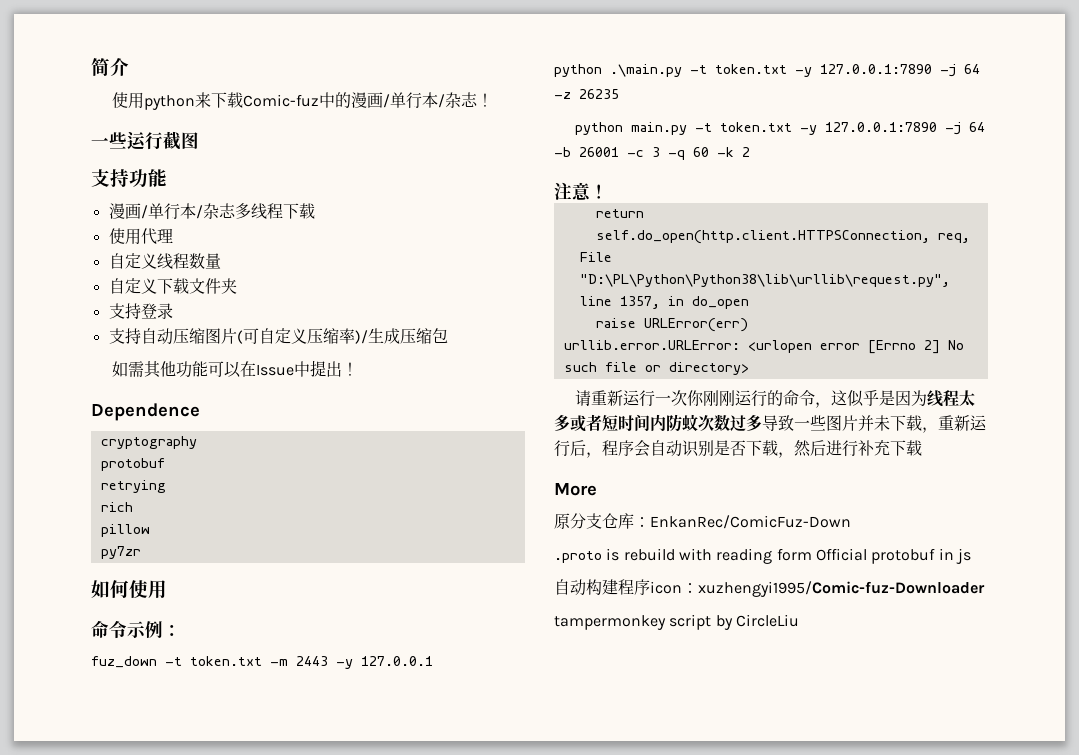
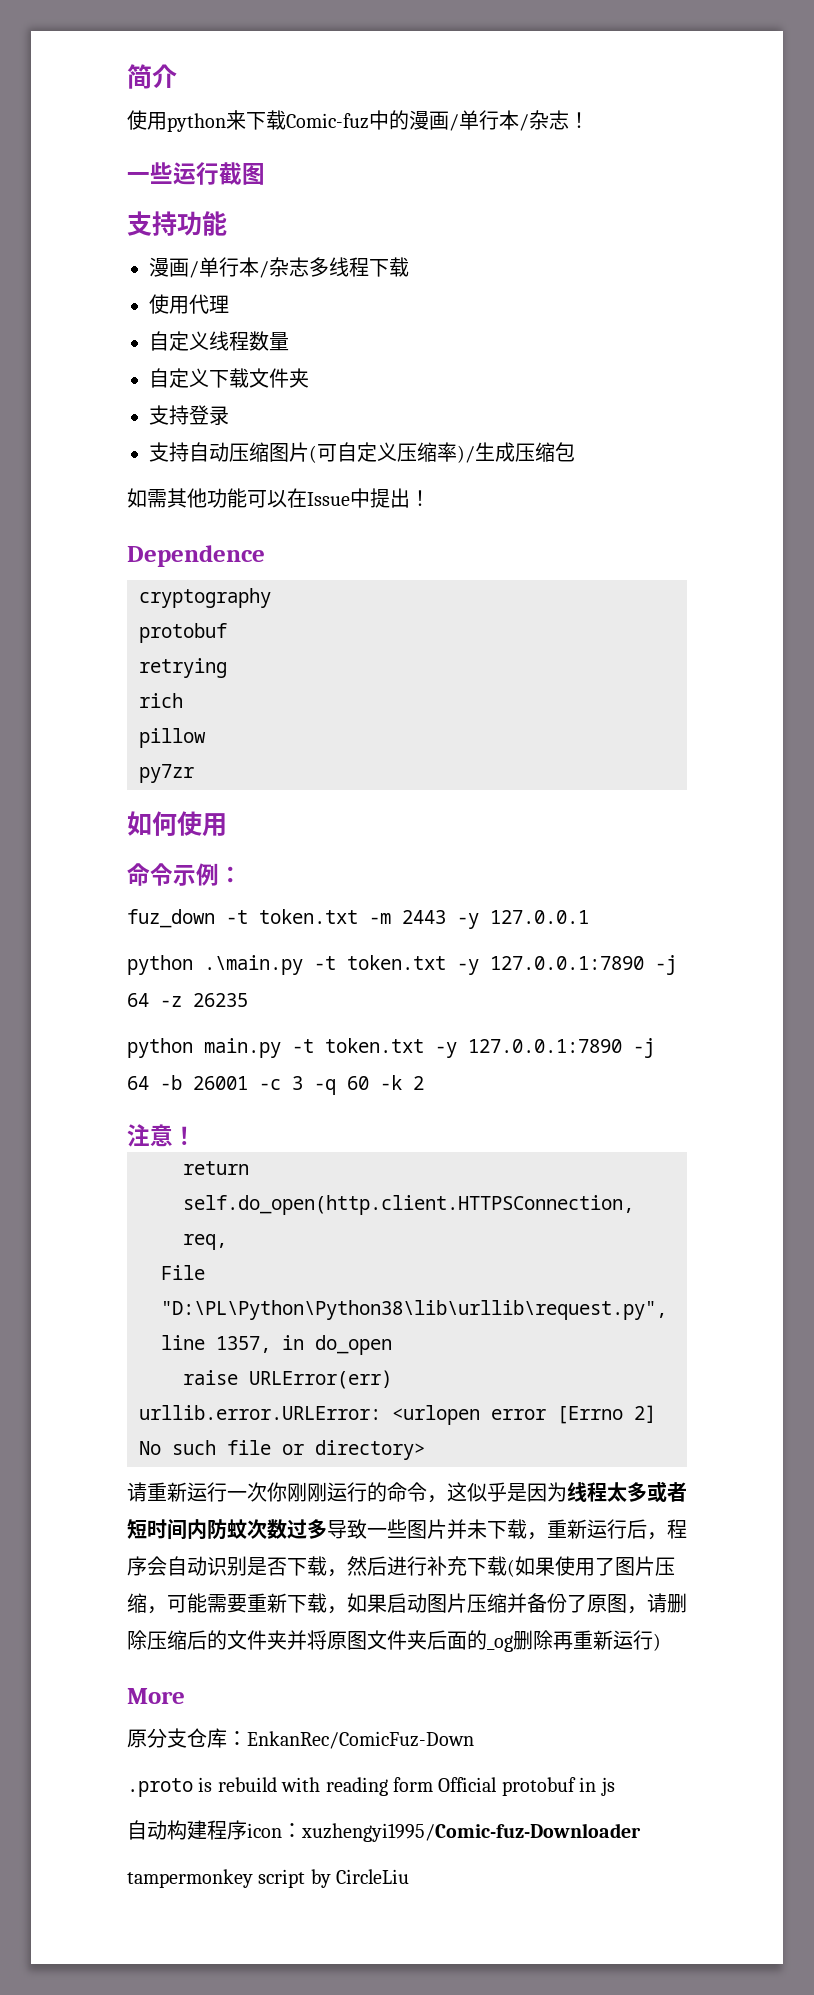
- 请重新运行一次你刚刚运行的命令，这似乎是因为线程太多或者短时间内防蚊次数过多导致一些图片并未下载，重新运行后，程序会自动识别是否下载，然后进行补充下载
+ 请重新运行一次你刚刚运行的命令，这似乎是因为线程太多或者短时间内防蚊次数过多导致一些图片并未下载，重新运行后，程序会自动识别是否下载，然后进行补充下载(如果使用了图片压缩，可能需要重新下载，如果启动图片压缩并备份了原图，请删除压缩后的文件夹并将原图文件夹后面的_og删除再重新运行)

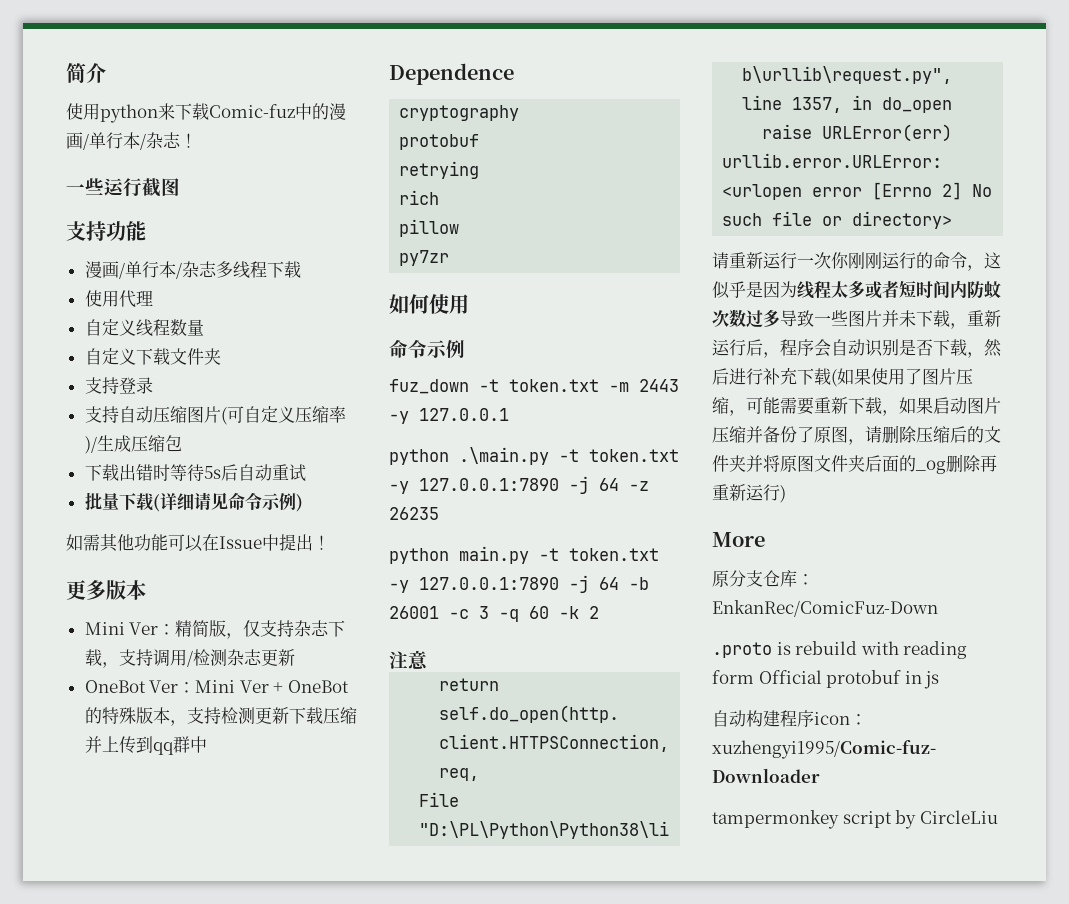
+ 下载出错时等待5s后自动重试
+ 批量下载(详细请见命令示例)
+ 更多版本
+ Mini Ver：精简版，仅支持杂志下载，支持调用/检测杂志更新
+ OneBot Ver：Mini Ver + OneBot的特殊版本，支持检测更新下载压缩并上传到qq群中
  如何使用
- 命令示例：
+ 命令示例
- 注意！
+ 注意

